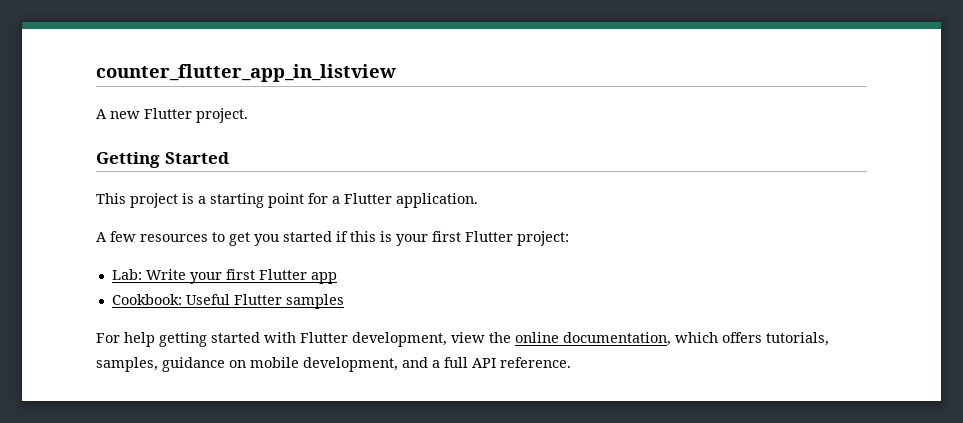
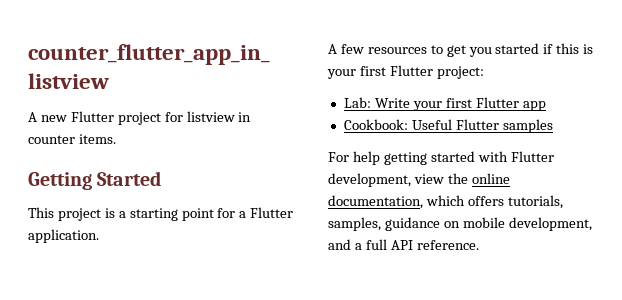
- A new Flutter project.
+ A new Flutter project for listview in counter items.

